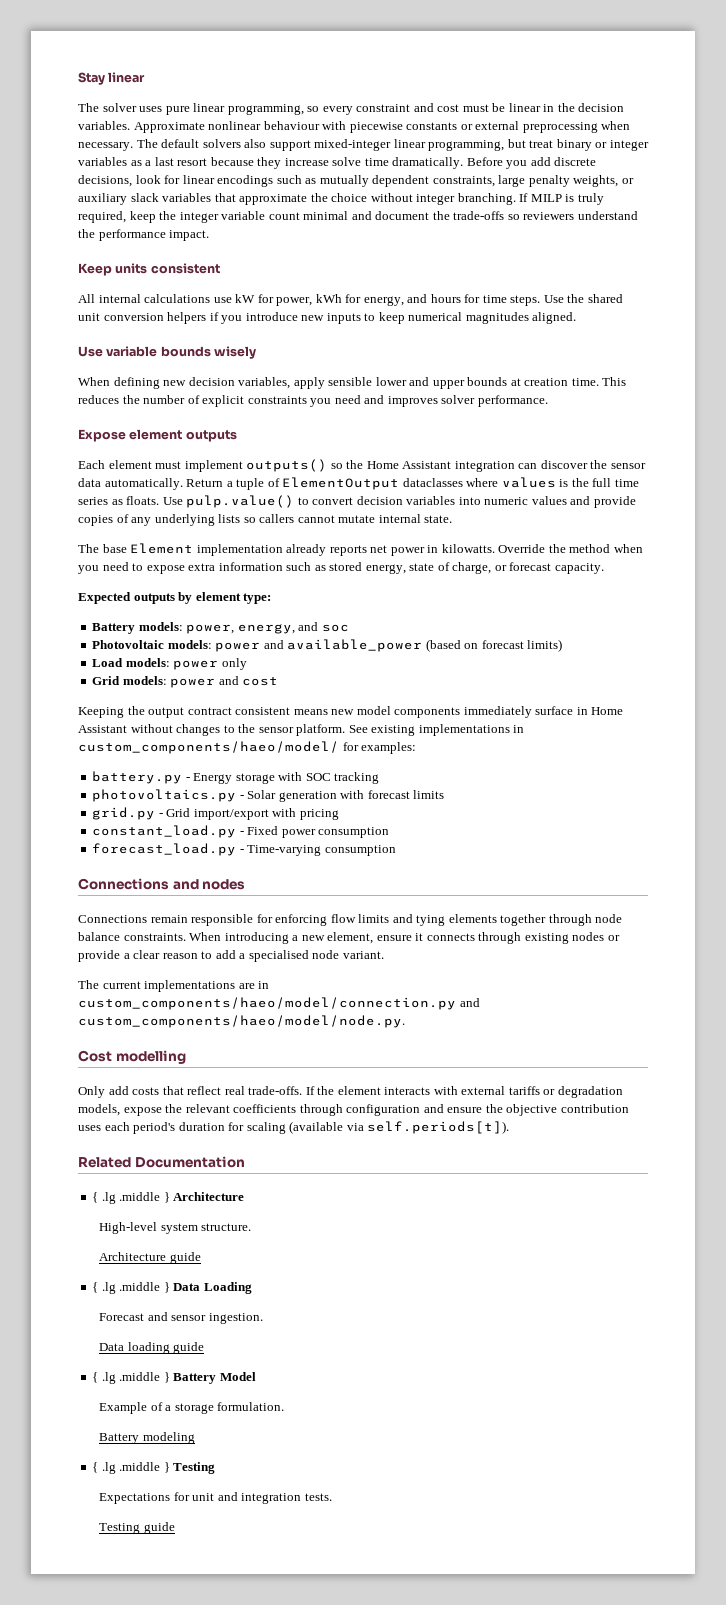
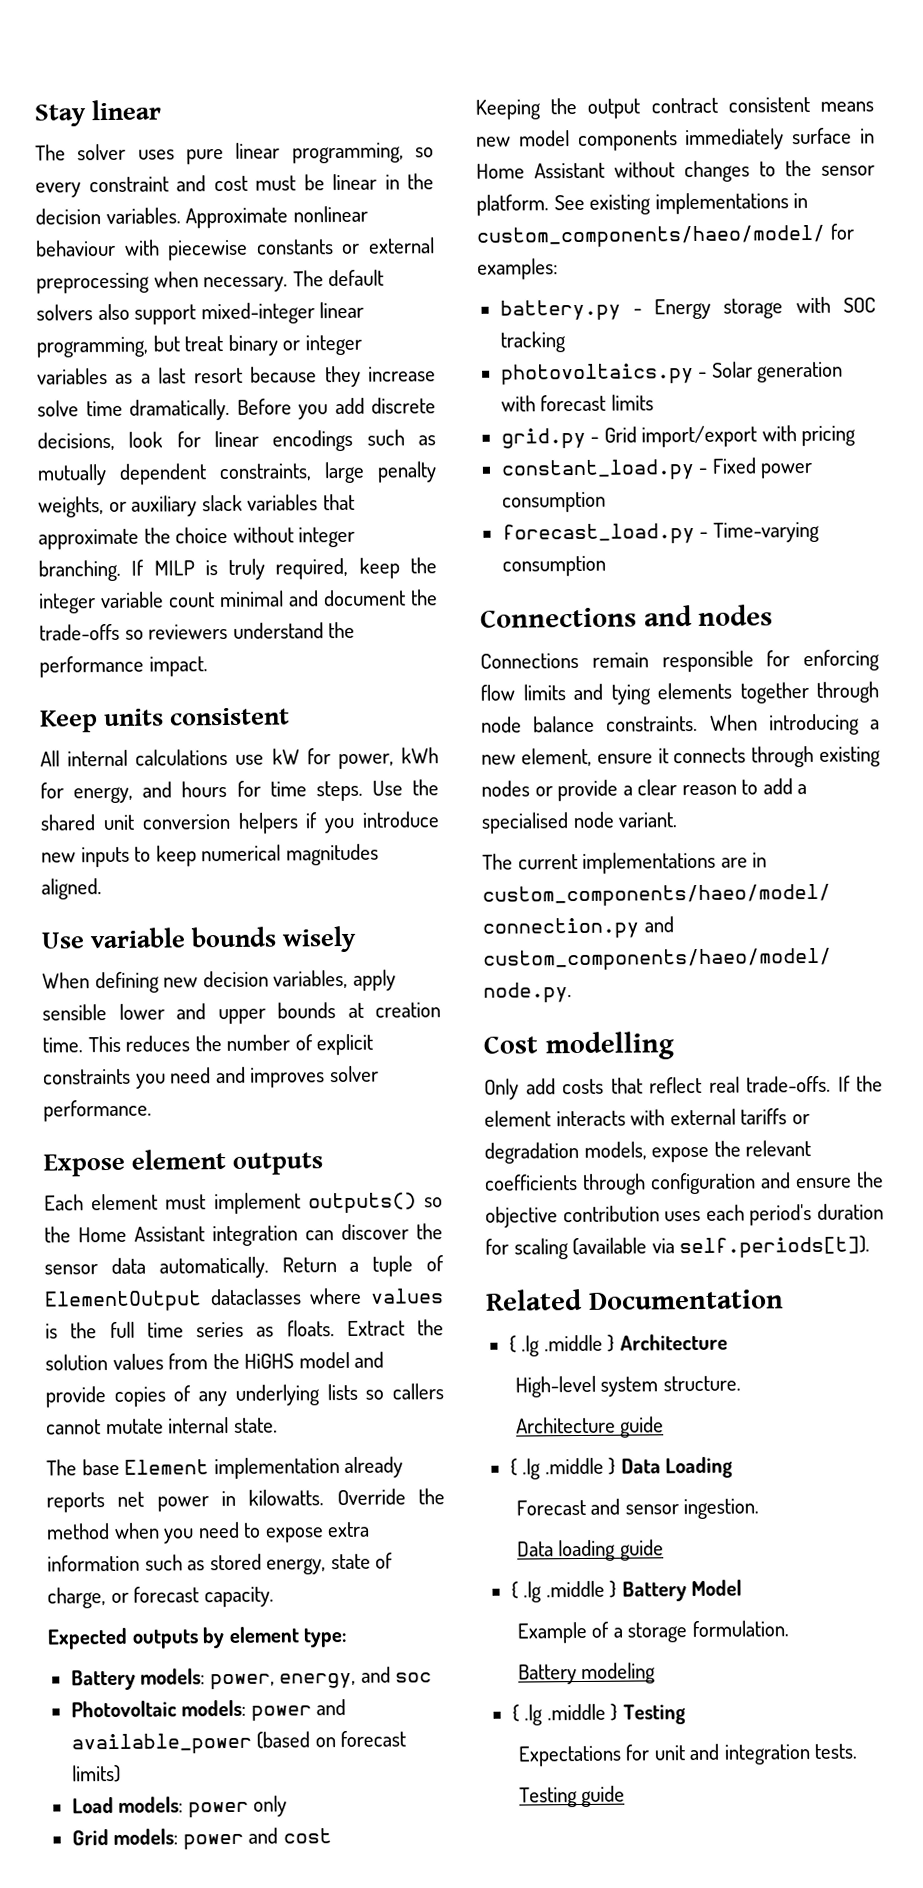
- Use pulp.value() to convert decision variables into numeric values and provide copies of any underlying lists so callers cannot mutate internal state.
+ Extract the solution values from the HiGHS model and provide copies of any underlying lists so callers cannot mutate internal state.

